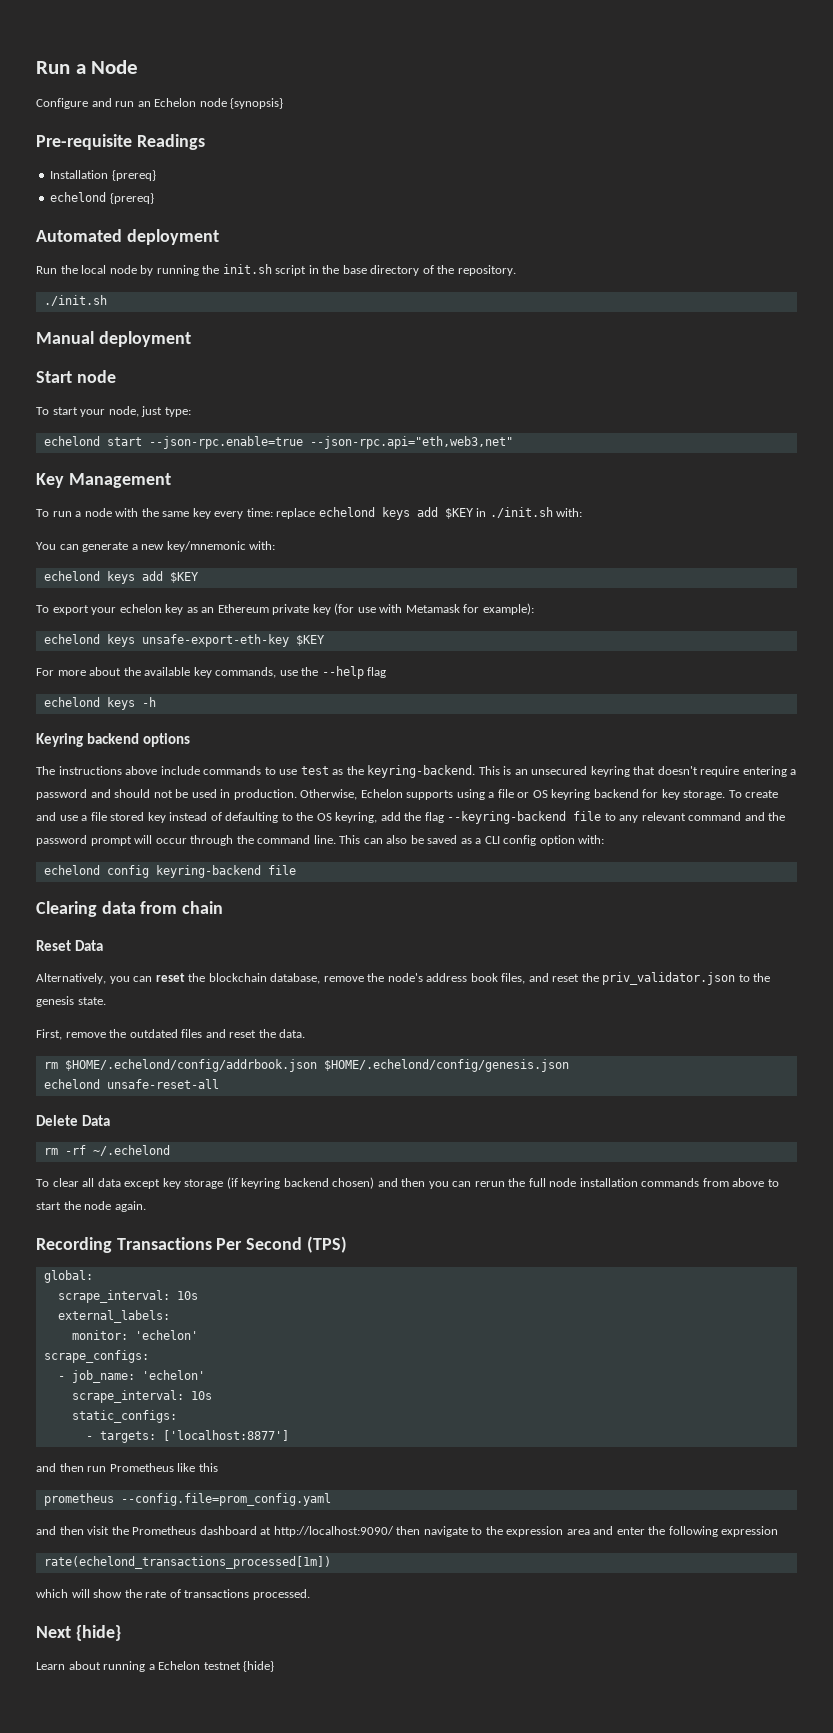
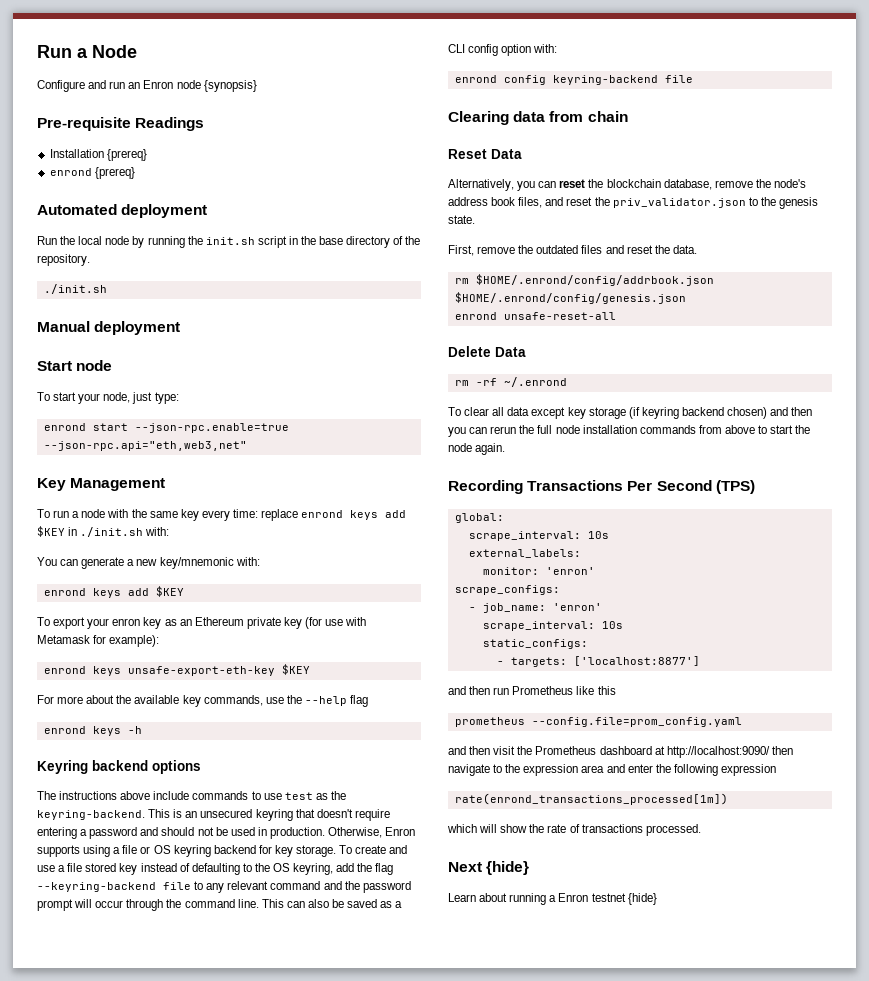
- Configure and run an Echelon node {synopsis}
+ Configure and run an Enron node {synopsis}
- echelond {prereq}
+ enrond {prereq}
- echelond start --json-rpc.enable=true --json-rpc.api="eth,web3,net"
+ enrond start --json-rpc.enable=true --json-rpc.api="eth,web3,net"
- To run a node with the same key every time: replace echelond keys add $KEY in ./init.sh with:
+ To run a node with the same key every time: replace enrond keys add $KEY in ./init.sh with:
  You can generate a new key/mnemonic with:
- echelond keys add $KEY
+ enrond keys add $KEY
- To export your echelon key as an Ethereum private key (for use with Metamask for example):
+ To export your enron key as an Ethereum private key (for use with Metamask for example):
- echelond keys unsafe-export-eth-key $KEY
+ enrond keys unsafe-export-eth-key $KEY
- echelond keys -h
+ enrond keys -h
- Otherwise, Echelon supports using a file or OS keyring backend for key storage.
+ Otherwise, Enron supports using a file or OS keyring backend for key storage.
- echelond config keyring-backend file
+ enrond config keyring-backend file
- rm $HOME/.echelond/config/addrbook.json $HOME/.echelond/config/genesis.json
- echelond unsafe-reset-all
+ rm $HOME/.enrond/config/addrbook.json $HOME/.enrond/config/genesis.json
+ enrond unsafe-reset-all
- rm -rf ~/.echelond
+ rm -rf ~/.enrond
- monitor: 'echelon'
+ monitor: 'enron'
- - job_name: 'echelon'
+ - job_name: 'enron'
- rate(echelond_transactions_processed[1m])
+ rate(enrond_transactions_processed[1m])
- Learn about running a Echelon testnet {hide}
+ Learn about running a Enron testnet {hide}

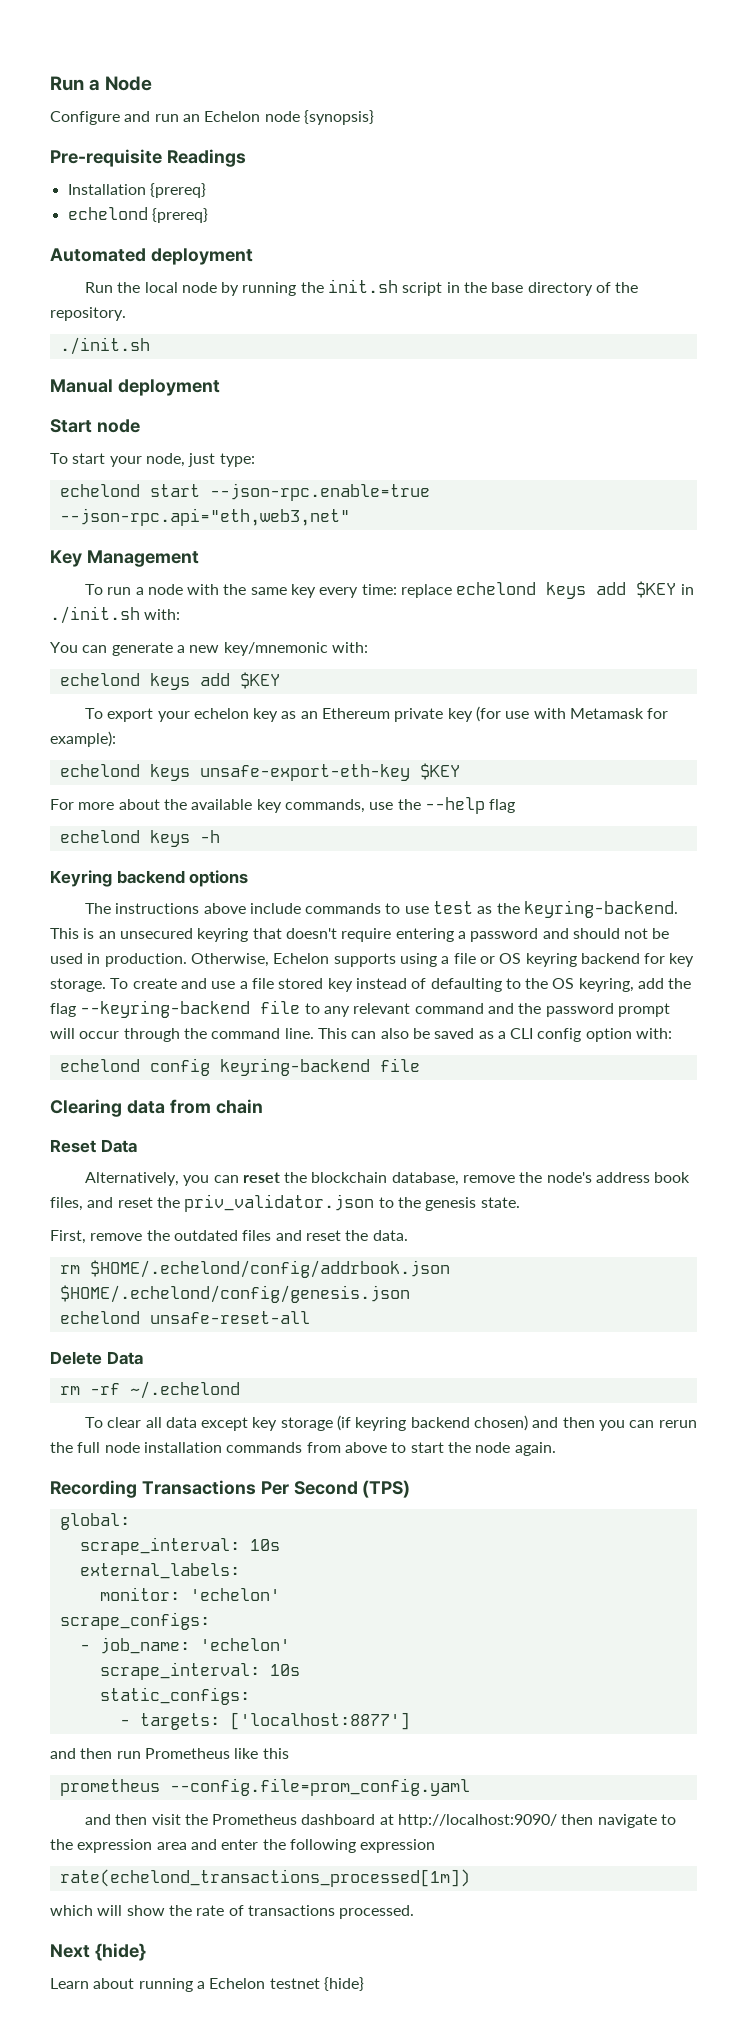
- Configure and run an Enron node {synopsis}
+ Configure and run an Echelon node {synopsis}
- enrond {prereq}
+ echelond {prereq}
- enrond start --json-rpc.enable=true --json-rpc.api="eth,web3,net"
+ echelond start --json-rpc.enable=true --json-rpc.api="eth,web3,net"
- To run a node with the same key every time: replace enrond keys add $KEY in ./init.sh with:
+ To run a node with the same key every time: replace echelond keys add $KEY in ./init.sh with:
  You can generate a new key/mnemonic with:
- enrond keys add $KEY
+ echelond keys add $KEY
- To export your enron key as an Ethereum private key (for use with Metamask for example):
+ To export your echelon key as an Ethereum private key (for use with Metamask for example):
- enrond keys unsafe-export-eth-key $KEY
+ echelond keys unsafe-export-eth-key $KEY
- enrond keys -h
+ echelond keys -h
- Otherwise, Enron supports using a file or OS keyring backend for key storage.
+ Otherwise, Echelon supports using a file or OS keyring backend for key storage.
- enrond config keyring-backend file
+ echelond config keyring-backend file
- rm $HOME/.enrond/config/addrbook.json $HOME/.enrond/config/genesis.json
- enrond unsafe-reset-all
+ rm $HOME/.echelond/config/addrbook.json $HOME/.echelond/config/genesis.json
+ echelond unsafe-reset-all
- rm -rf ~/.enrond
+ rm -rf ~/.echelond
- monitor: 'enron'
+ monitor: 'echelon'
- - job_name: 'enron'
+ - job_name: 'echelon'
- rate(enrond_transactions_processed[1m])
+ rate(echelond_transactions_processed[1m])
- Learn about running a Enron testnet {hide}
+ Learn about running a Echelon testnet {hide}

